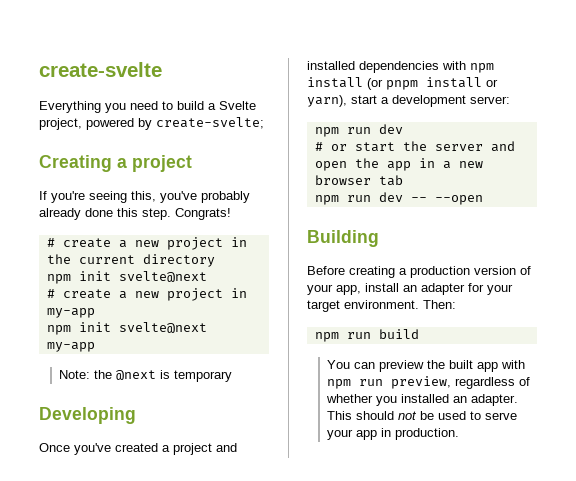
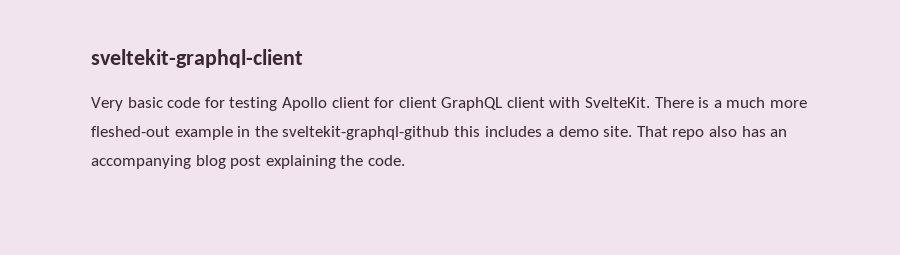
- create-svelte
- Everything you need to build a Svelte project, powered by create-svelte;
- Creating a project
- If you're seeing this, you've probably already done this step. Congrats!
- # create a new project in the current directory
- npm init svelte@next
- # create a new project in my-app
- npm init svelte@next my-app
- Note: the @next is temporary
- Developing
- Once you've created a project and installed dependencies with npm install (or pnpm install or yarn), start a development server:
- npm run dev
- # or start the server and open the app in a new browser tab
- npm run dev -- --open
- Building
- Before creating a production version of your app, install an adapter for your target environment. Then:
- npm run build
- You can preview the built app with npm run preview, regardless of whether you installed an adapter. This should not be used to serve your app in production.
+ sveltekit-graphql-client
+ Very basic code for testing Apollo client for client GraphQL client with SvelteKit. There is a much more fleshed-out example in the sveltekit-graphql-github this includes a demo site. That repo also has an accompanying blog post explaining the code.

